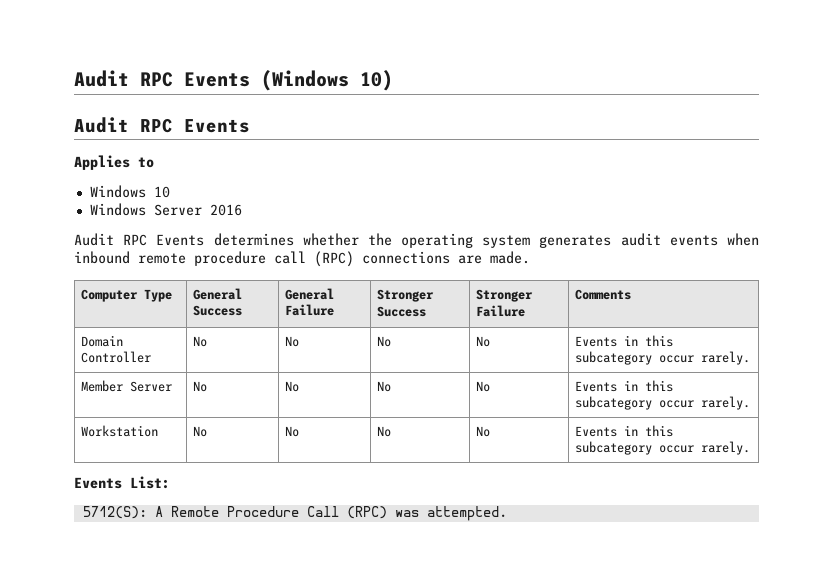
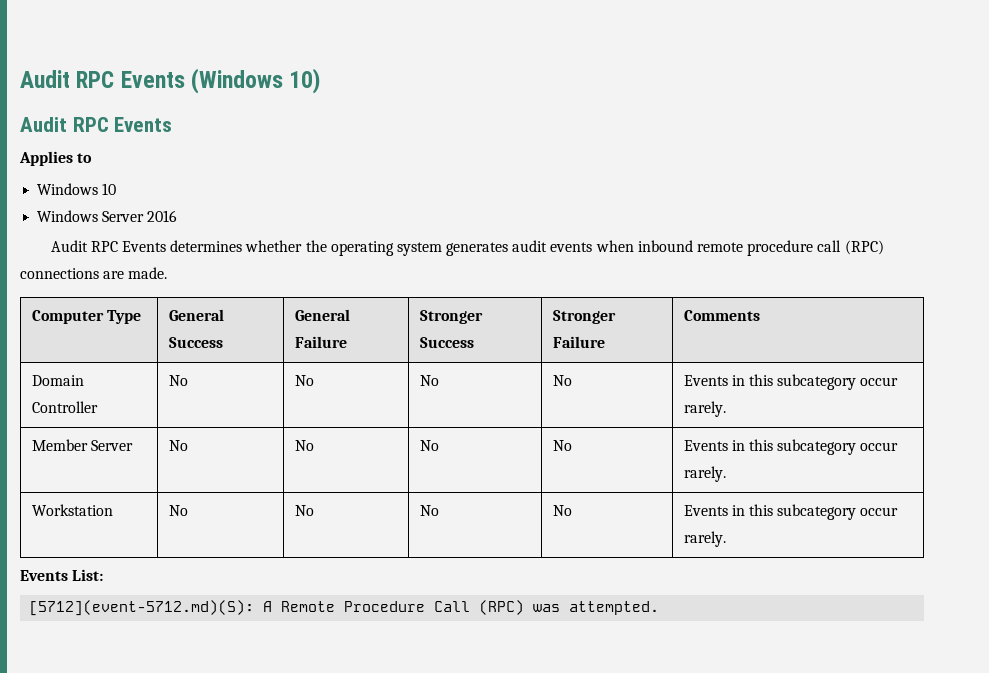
- 5712(S): A Remote Procedure Call (RPC) was attempted.
+ [5712](event-5712.md)(S): A Remote Procedure Call (RPC) was attempted.

